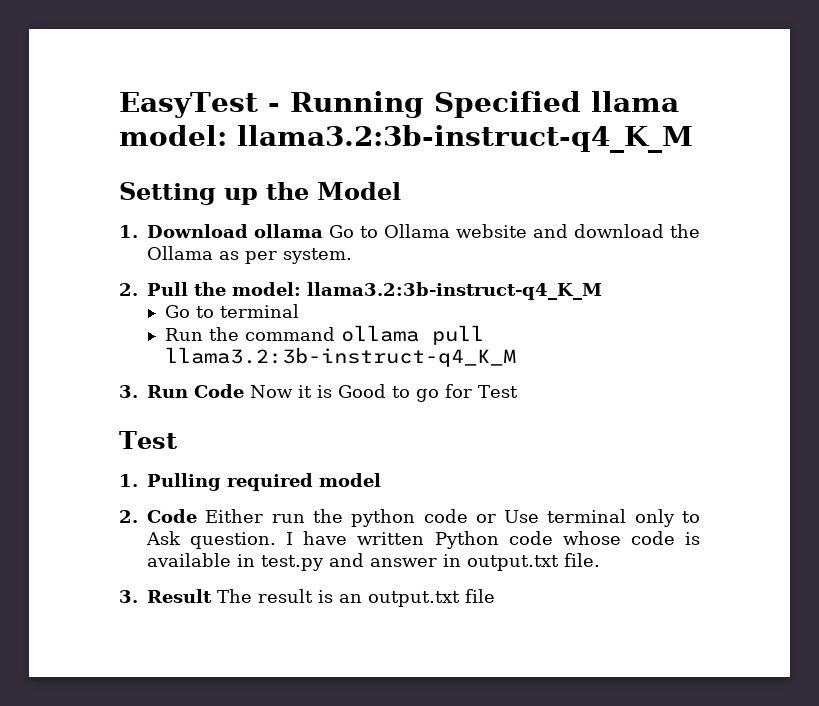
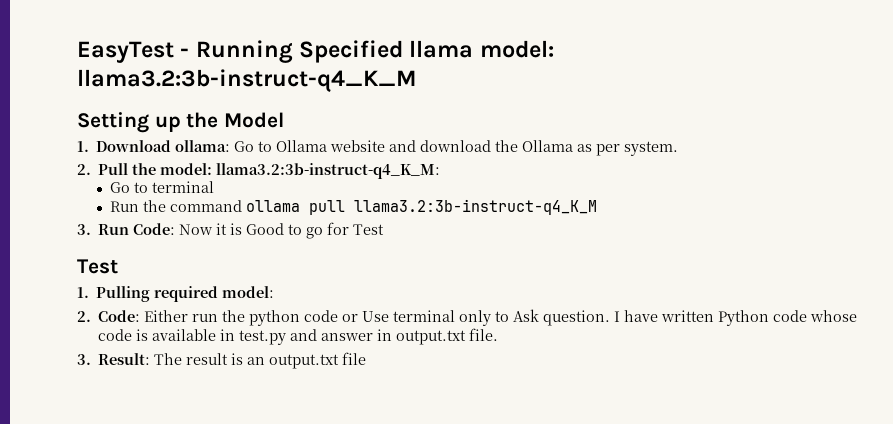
- 1. Download ollama Go to Ollama website and download the Ollama as per system.
+ 1. Download ollama: Go to Ollama website and download the Ollama as per system.
- 2. Pull the model: llama3.2:3b-instruct-q4_K_M
+ 2. Pull the model: llama3.2:3b-instruct-q4_K_M:
- 3. Run Code Now it is Good to go for Test
+ 3. Run Code: Now it is Good to go for Test
- 1. Pulling required model
- 2. Code Either run the python code or Use terminal only to Ask question.
+ 1. Pulling required model:
+ 2. Code: Either run the python code or Use terminal only to Ask question.
- 3. Result The result is an output.txt file
+ 3. Result: The result is an output.txt file

